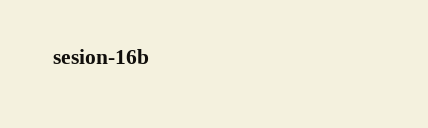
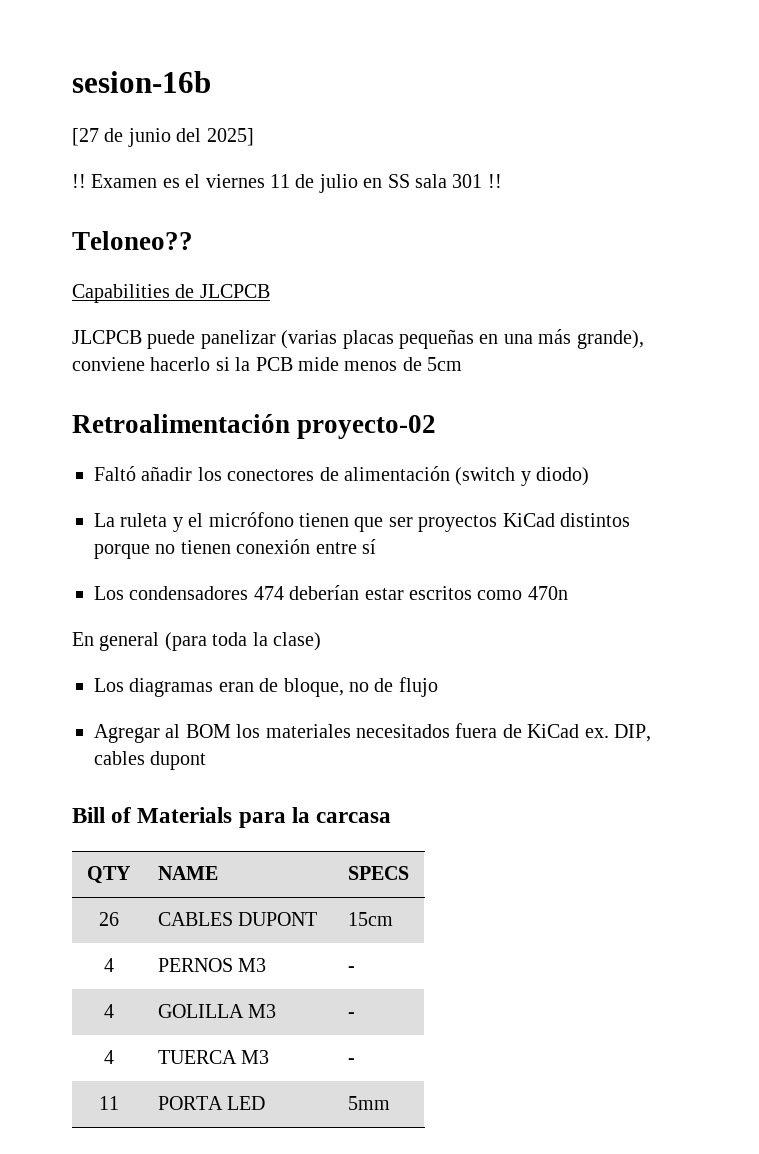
+ [27 de junio del 2025]
+ !! Examen es el viernes 11 de julio en SS sala 301 !!
+ Teloneo??
+ Capabilities de JLCPCB
+ JLCPCB puede panelizar (varias placas pequeñas en una más grande), conviene hacerlo si la PCB mide menos de 5cm
+ Retroalimentación proyecto-02
+ Faltó añadir los conectores de alimentación (switch y diodo)
+ La ruleta y el micrófono tienen que ser proyectos KiCad distintos porque no tienen conexión entre sí
+ Los condensadores 474 deberían estar escritos como 470n
+ En general (para toda la clase)
+ Los diagramas eran de bloque, no de flujo
+ Agregar al BOM los materiales necesitados fuera de KiCad ex. DIP, cables dupont
+ Bill of Materials para la carcasa
+ QTY | NAME | SPECS
+ 26 | CABLES DUPONT | 15cm
+ 4 | PERNOS M3 | -
+ 4 | GOLILLA M3 | -
+ 4 | TUERCA M3 | -
+ 11 | PORTA LED | 5mm

